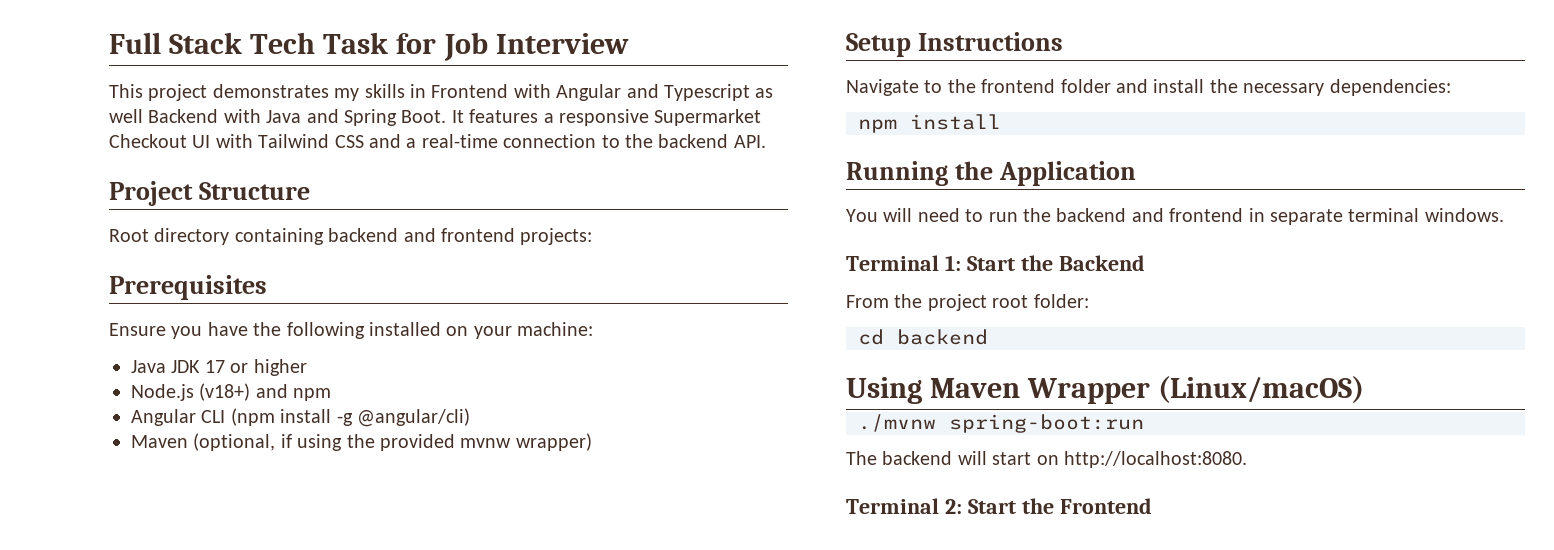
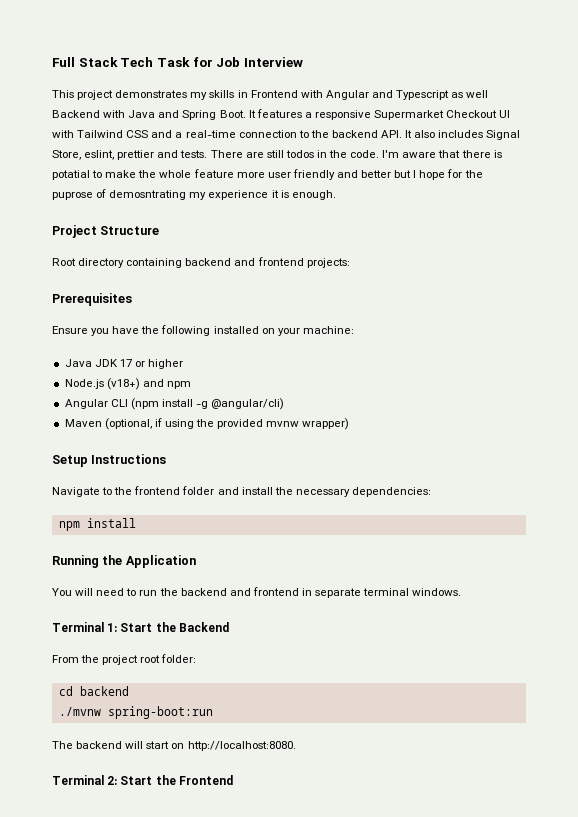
- It features a responsive Supermarket Checkout UI with Tailwind CSS and a real-time connection to the backend API.
+ It features a responsive Supermarket Checkout UI with Tailwind CSS and a real-time connection to the backend API. It also includes Signal Store, eslint, prettier and tests. There are still todos in the code. I'm aware that there is potatial to make the whole feature more user friendly and better but I hope for the puprose of demosntrating my experience it is enough.
- Using Maven Wrapper (Linux/macOS)

